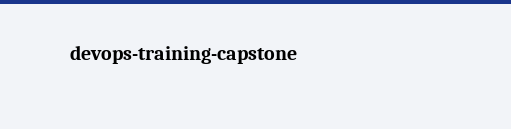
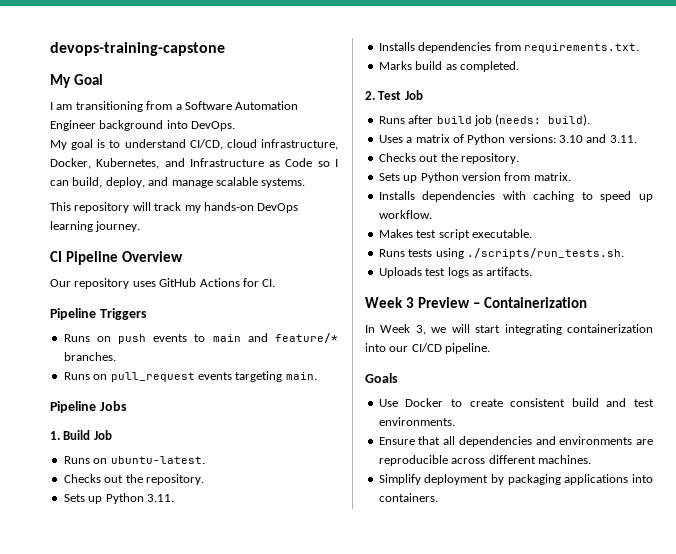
+ My Goal
+ I am transitioning from a Software Automation Engineer background into DevOps.
+ My goal is to understand CI/CD, cloud infrastructure, Docker, Kubernetes, and Infrastructure as Code so I can build, deploy, and manage scalable systems.
+ This repository will track my hands-on DevOps learning journey.
+ CI Pipeline Overview
+ Our repository uses GitHub Actions for CI.
+ Pipeline Triggers
+ Runs on push events to main and feature/* branches.
+ Runs on pull_request events targeting main.
+ Pipeline Jobs
+ 1. Build Job
+ Runs on ubuntu-latest.
+ Checks out the repository.
+ Sets up Python 3.11.
+ Installs dependencies from requirements.txt.
+ Marks build as completed.
+ 2. Test Job
+ Runs after build job (needs: build).
+ Uses a matrix of Python versions: 3.10 and 3.11.
+ Checks out the repository.
+ Sets up Python version from matrix.
+ Installs dependencies with caching to speed up workflow.
+ Makes test script executable.
+ Runs tests using ./scripts/run_tests.sh.
+ Uploads test logs as artifacts.
+ Week 3 Preview – Containerization
+ In Week 3, we will start integrating containerization into our CI/CD pipeline.
+ Goals
+ Use Docker to create consistent build and test environments.
+ Ensure that all dependencies and environments are reproducible across different machines.
+ Simplify deployment by packaging applications into containers.

